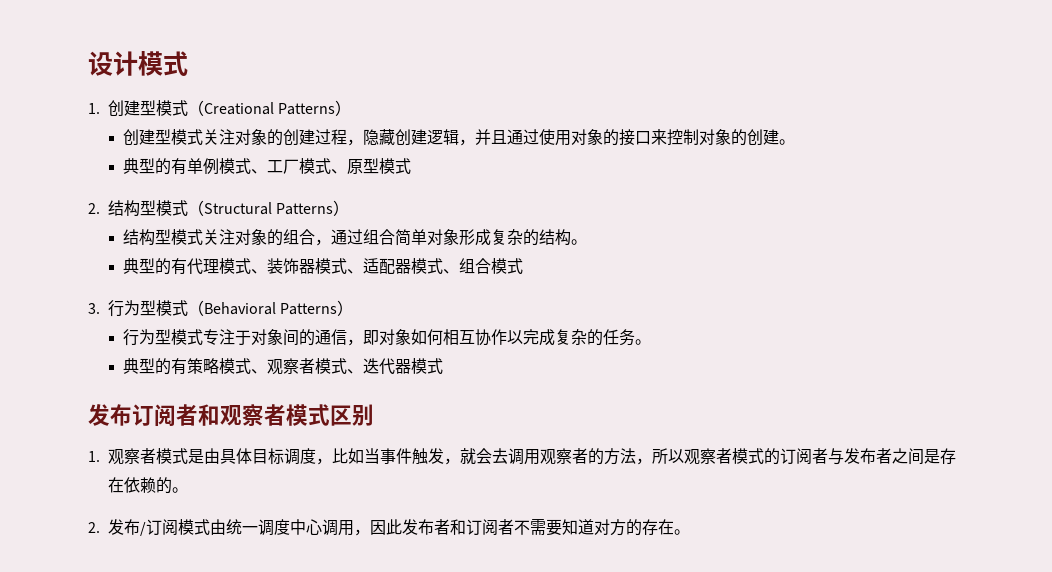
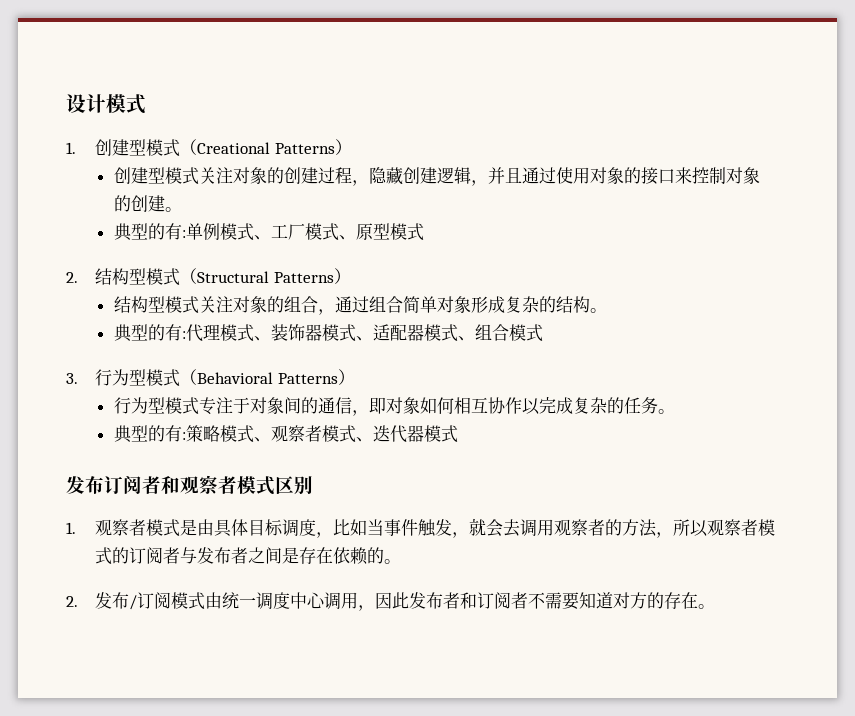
- 典型的有单例模式、工厂模式、原型模式
+ 典型的有:单例模式、工厂模式、原型模式
- 典型的有代理模式、装饰器模式、适配器模式、组合模式
+ 典型的有:代理模式、装饰器模式、适配器模式、组合模式
- 典型的有策略模式、观察者模式、迭代器模式
+ 典型的有:策略模式、观察者模式、迭代器模式

